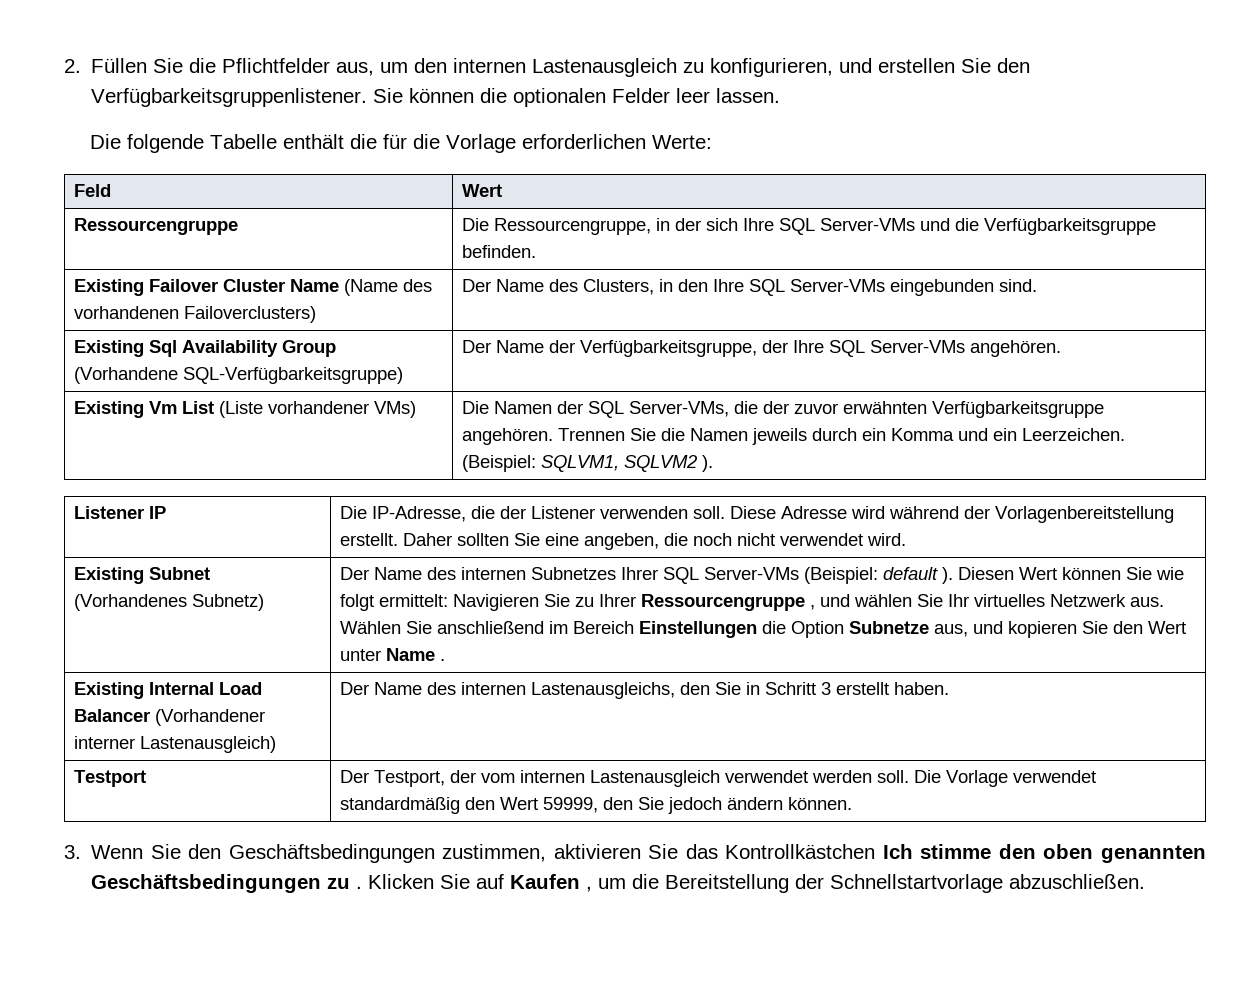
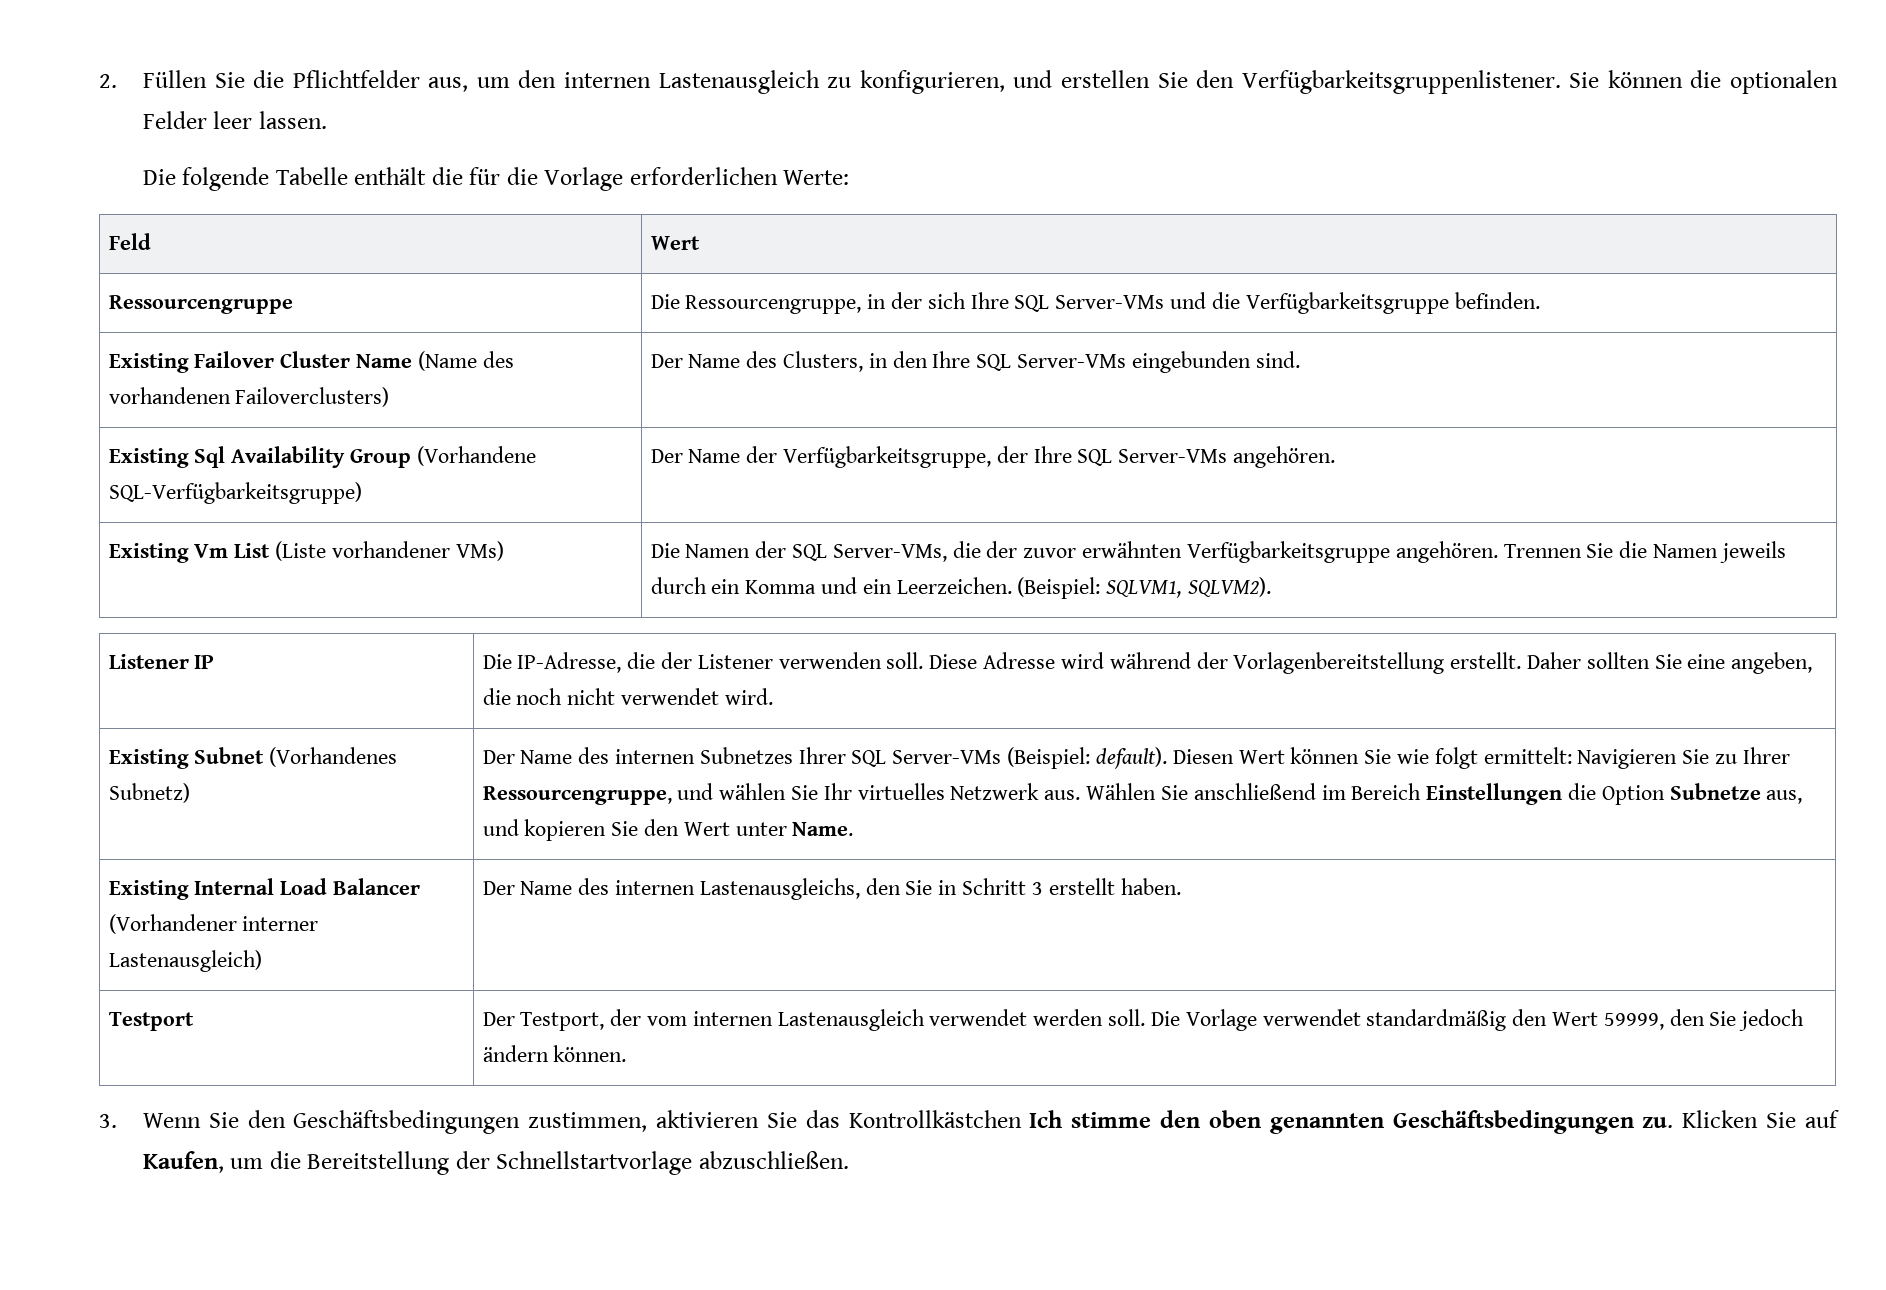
- Existing Vm List (Liste vorhandener VMs) | Die Namen der SQL Server-VMs, die der zuvor erwähnten Verfügbarkeitsgruppe angehören. Trennen Sie die Namen jeweils durch ein Komma und ein Leerzeichen. (Beispiel: SQLVM1, SQLVM2 ).
+ Existing Vm List (Liste vorhandener VMs) | Die Namen der SQL Server-VMs, die der zuvor erwähnten Verfügbarkeitsgruppe angehören. Trennen Sie die Namen jeweils durch ein Komma und ein Leerzeichen. (Beispiel: SQLVM1, SQLVM2).
- Der Name des internen Subnetzes Ihrer SQL Server-VMs (Beispiel: default ).
+ Der Name des internen Subnetzes Ihrer SQL Server-VMs (Beispiel: default).
- Diesen Wert können Sie wie folgt ermittelt: Navigieren Sie zu Ihrer Ressourcengruppe , und wählen Sie Ihr virtuelles Netzwerk aus.
+ Diesen Wert können Sie wie folgt ermittelt: Navigieren Sie zu Ihrer Ressourcengruppe, und wählen Sie Ihr virtuelles Netzwerk aus.
- Wählen Sie anschließend im Bereich Einstellungen die Option Subnetze aus, und kopieren Sie den Wert unter Name .
+ Wählen Sie anschließend im Bereich Einstellungen die Option Subnetze aus, und kopieren Sie den Wert unter Name.
- 3. Wenn Sie den Geschäftsbedingungen zustimmen, aktivieren Sie das Kontrollkästchen Ich stimme den oben genannten Geschäftsbedingungen zu .
+ 3. Wenn Sie den Geschäftsbedingungen zustimmen, aktivieren Sie das Kontrollkästchen Ich stimme den oben genannten Geschäftsbedingungen zu.
- Klicken Sie auf Kaufen , um die Bereitstellung der Schnellstartvorlage abzuschließen.
+ Klicken Sie auf Kaufen, um die Bereitstellung der Schnellstartvorlage abzuschließen.

